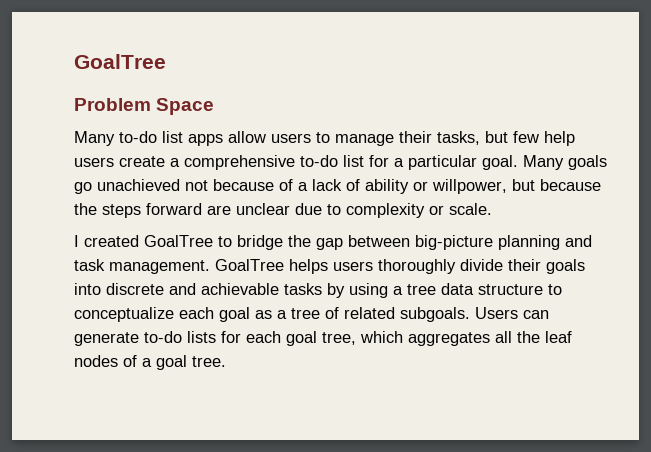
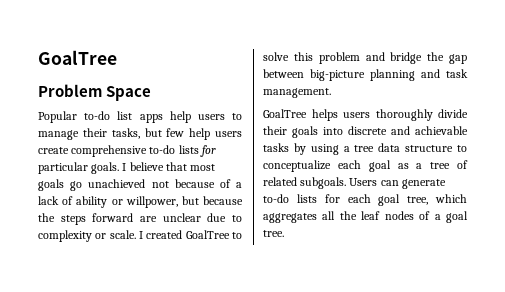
- Many to-do list apps allow users to manage their tasks, but few help users create a comprehensive to-do list for a particular goal. Many goals go unachieved not because of a lack of ability or willpower, but because the steps forward are unclear due to complexity or scale.
- I created GoalTree to bridge the gap between big-picture planning and task management. GoalTree helps users thoroughly divide their goals into discrete and achievable tasks by using a tree data structure to conceptualize each goal as a tree of related subgoals.
+ Popular to-do list apps help users to manage their tasks, but few help users create comprehensive to-do lists for particular goals. I believe that most goals go unachieved not because of a lack of ability or willpower, but because the steps forward are unclear due to complexity or scale. I created GoalTree to solve this problem and bridge the gap between big-picture planning and task management.
+ GoalTree helps users thoroughly divide their goals into discrete and achievable tasks by using a tree data structure to conceptualize each goal as a tree of related subgoals.

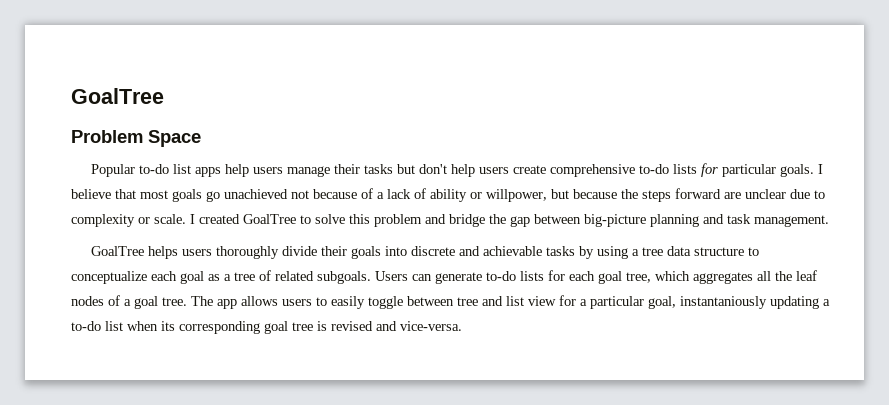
- Popular to-do list apps help users to manage their tasks, but few help users create comprehensive to-do lists for particular goals.
+ Popular to-do list apps help users manage their tasks but don't help users create comprehensive to-do lists for particular goals.
+ The app allows users to easily toggle between tree and list view for a particular goal, instantaniously updating a to-do list when its corresponding goal tree is revised and vice-versa.

